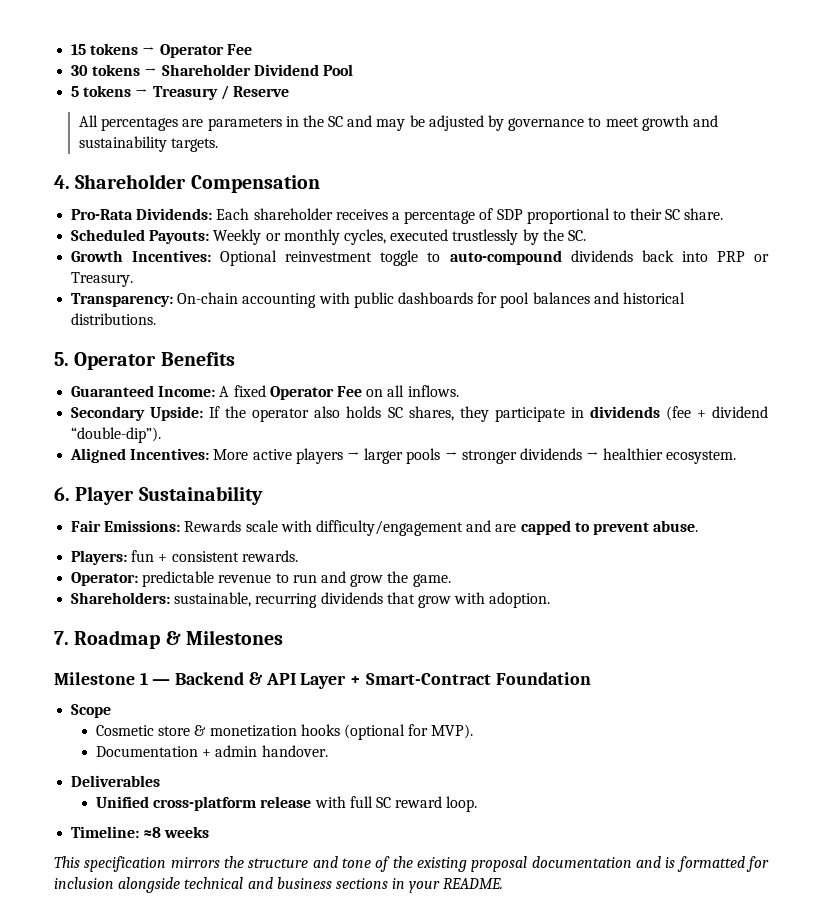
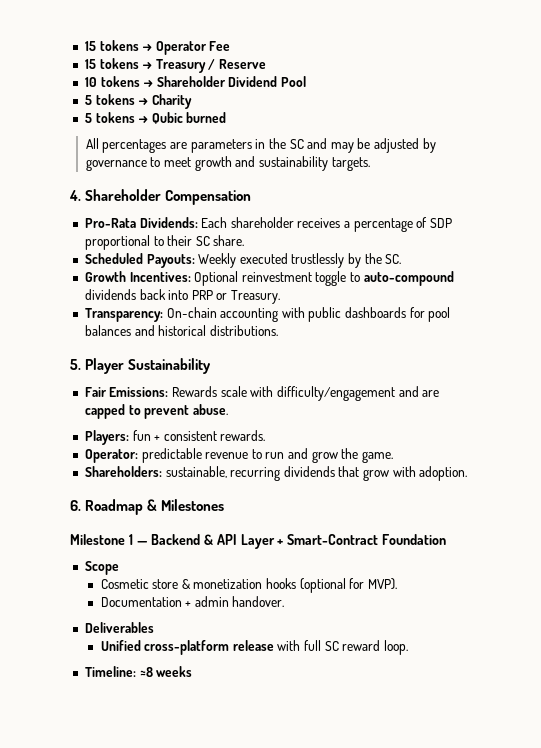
- 30 tokens → Shareholder Dividend Pool
+ 15 tokens → Treasury / Reserve
+ 10 tokens → Shareholder Dividend Pool
- 5 tokens → Treasury / Reserve
+ 5 tokens → Charity
+ 5 tokens → Qubic burned
- Scheduled Payouts: Weekly or monthly cycles, executed trustlessly by the SC.
+ Scheduled Payouts: Weekly executed trustlessly by the SC.
- 5. Operator Benefits
- Guaranteed Income: A fixed Operator Fee on all inflows.
- Secondary Upside: If the operator also holds SC shares, they participate in dividends (fee + dividend “double-dip”).
- Aligned Incentives: More active players → larger pools → stronger dividends → healthier ecosystem.
- 6. Player Sustainability
+ 5. Player Sustainability
- 7. Roadmap & Milestones
+ 6. Roadmap & Milestones
- This specification mirrors the structure and tone of the existing proposal documentation and is formatted for inclusion alongside technical and business sections in your README.

